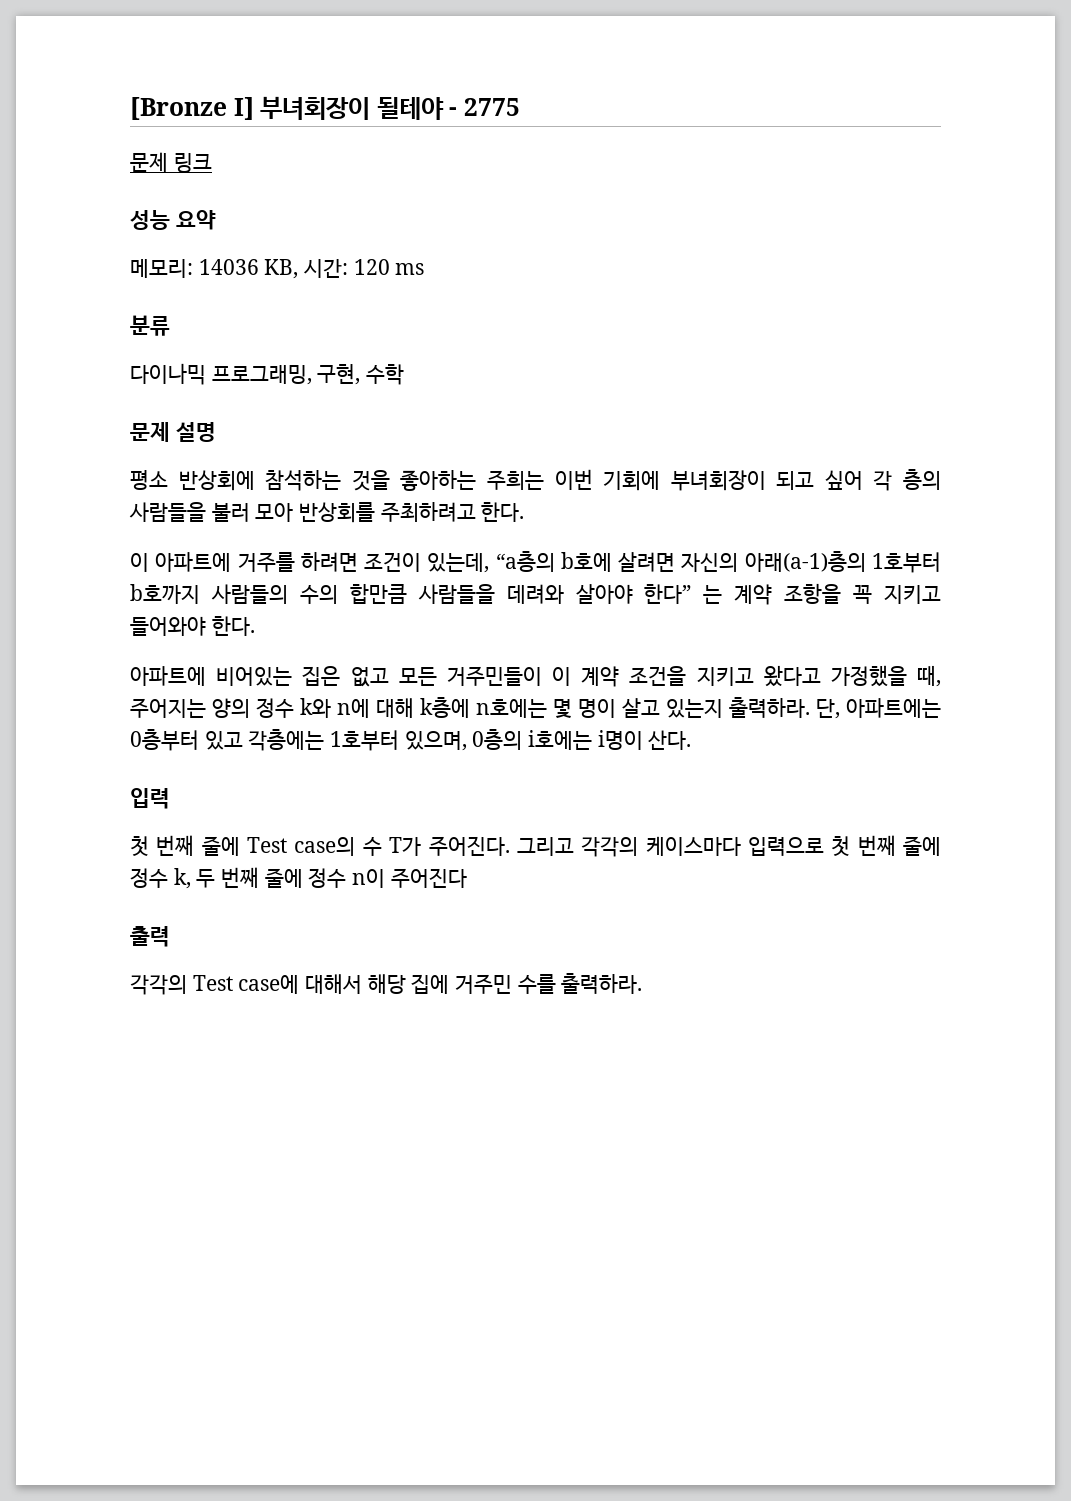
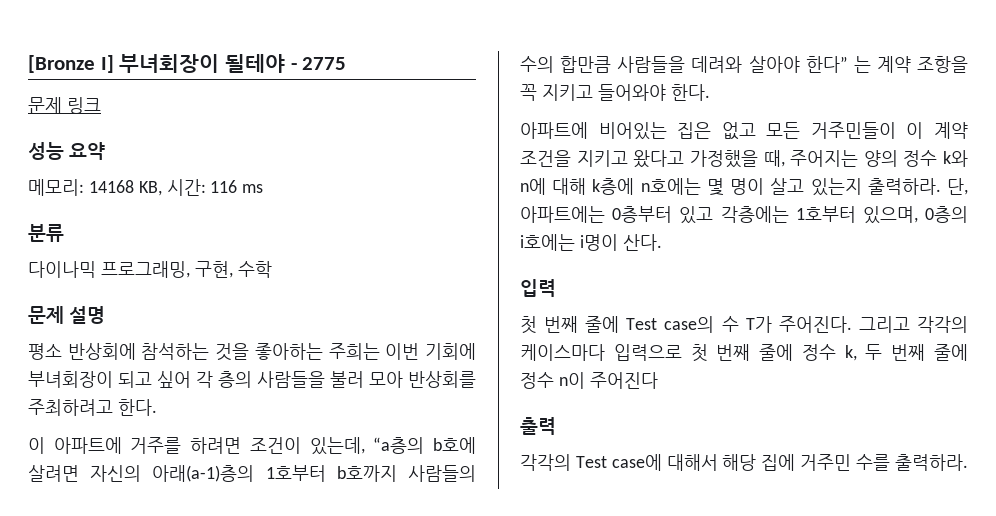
- 메모리: 14036 KB, 시간: 120 ms
+ 메모리: 14168 KB, 시간: 116 ms

